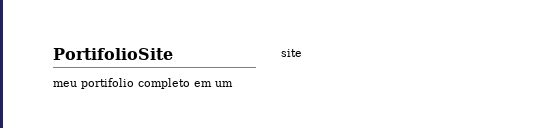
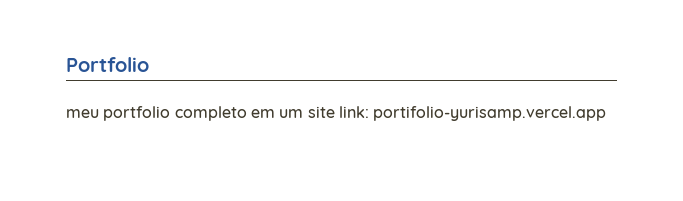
- PortifolioSite
+ Portfolio
- meu portifolio completo em um site
+ meu portfolio completo em um site link: portifolio-yurisamp.vercel.app

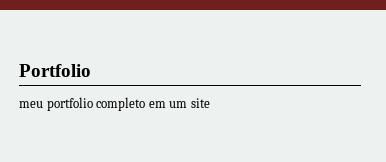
- meu portfolio completo em um site link: portifolio-yurisamp.vercel.app
+ meu portfolio completo em um site

